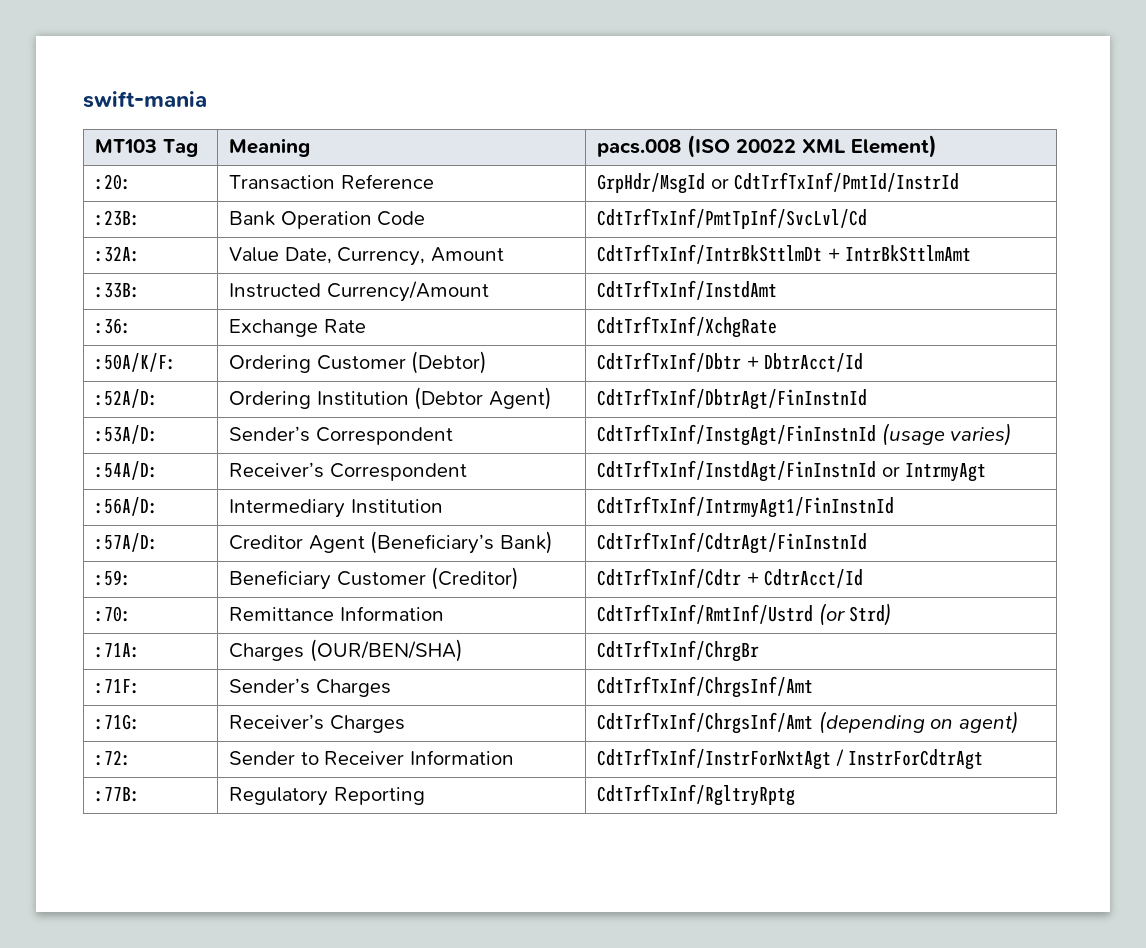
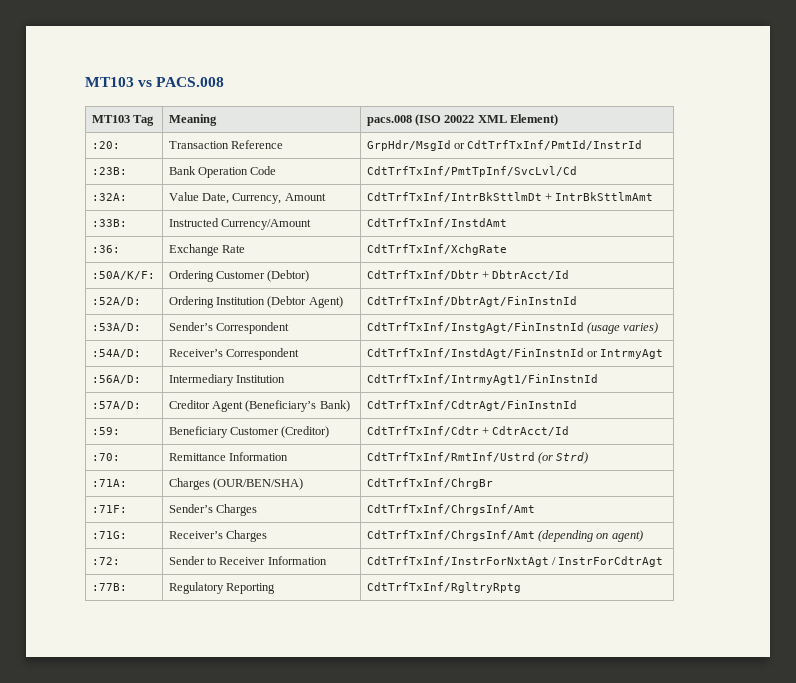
- swift-mania
+ MT103 vs PACS.008

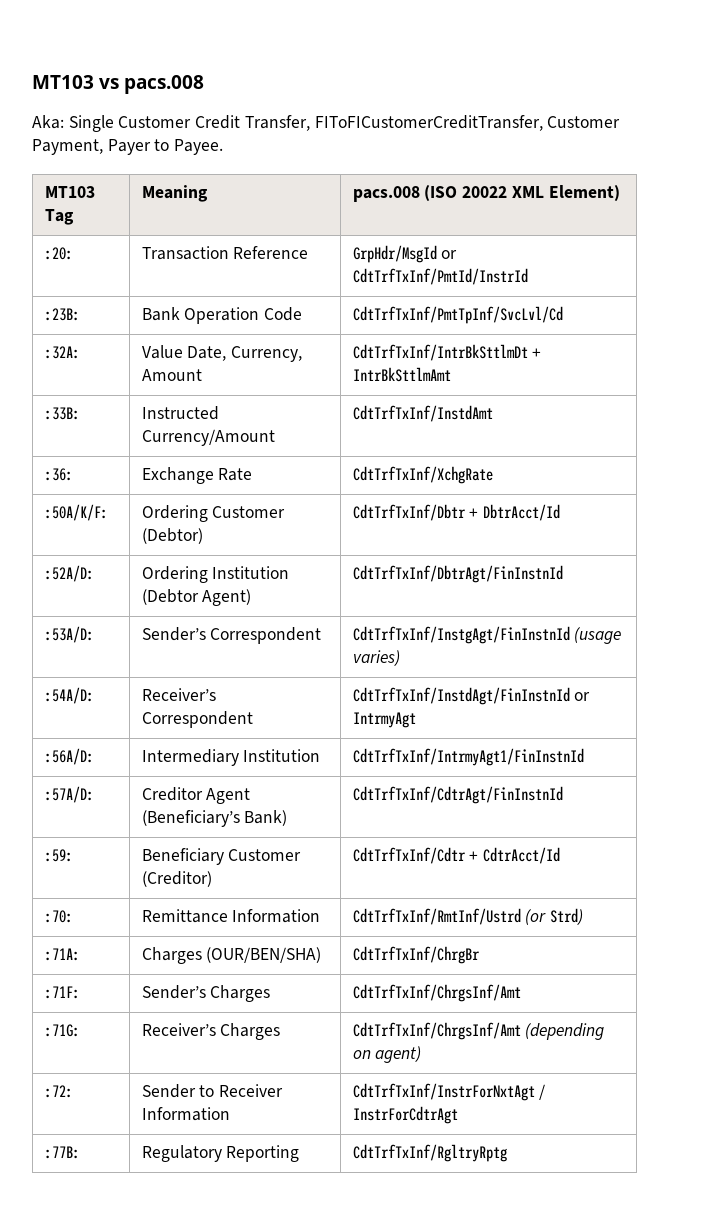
- MT103 vs PACS.008
+ MT103 vs pacs.008
+ Aka: Single Customer Credit Transfer, FIToFICustomerCreditTransfer, Customer Payment, Payer to Payee.

